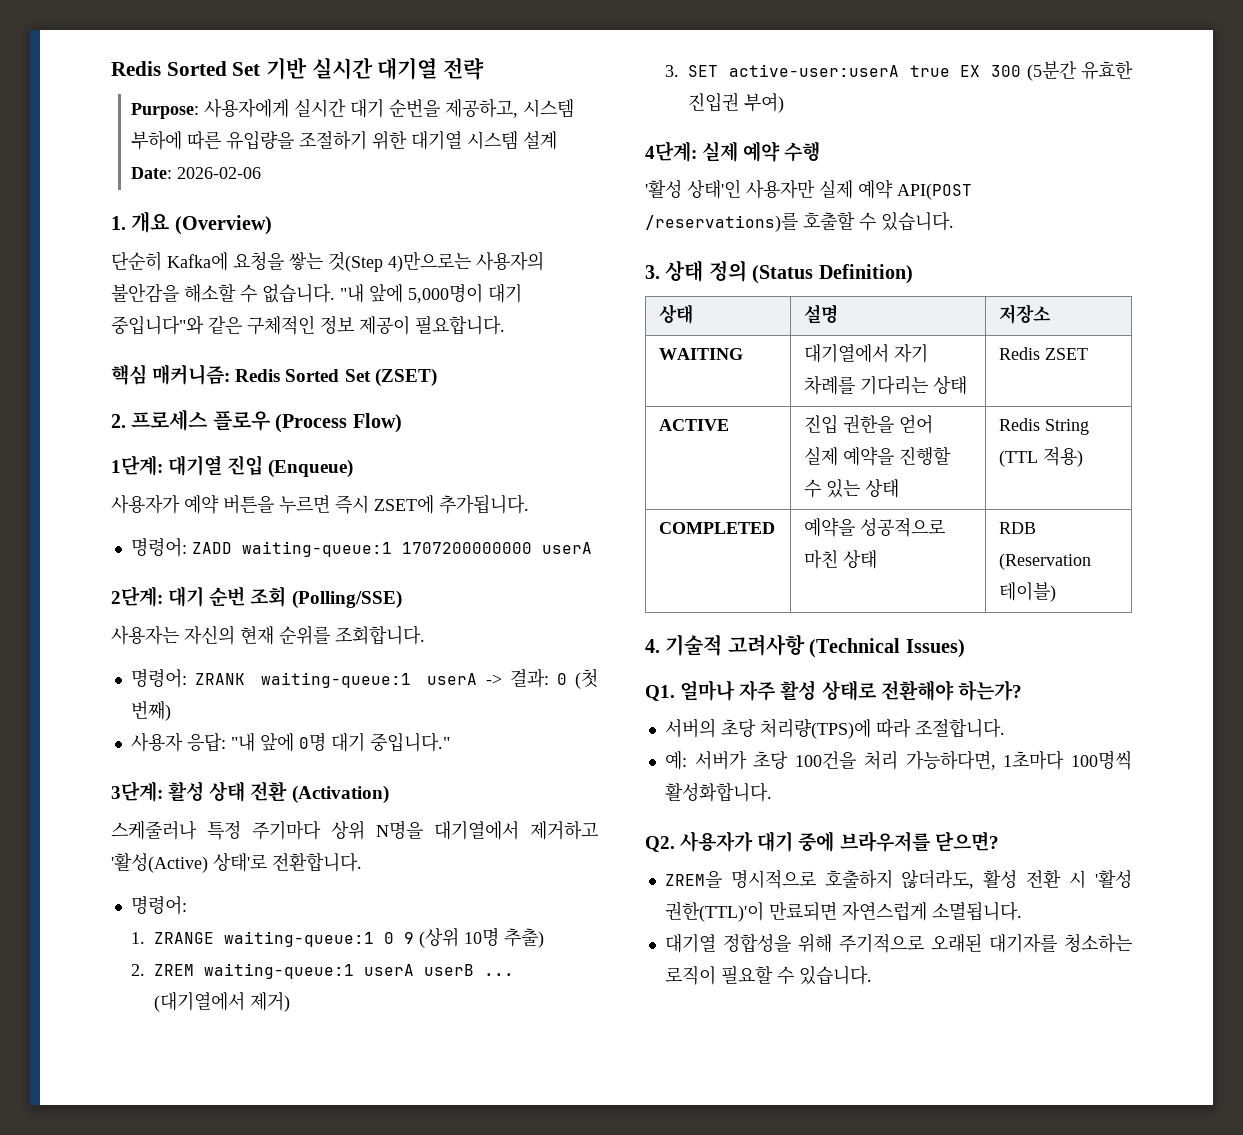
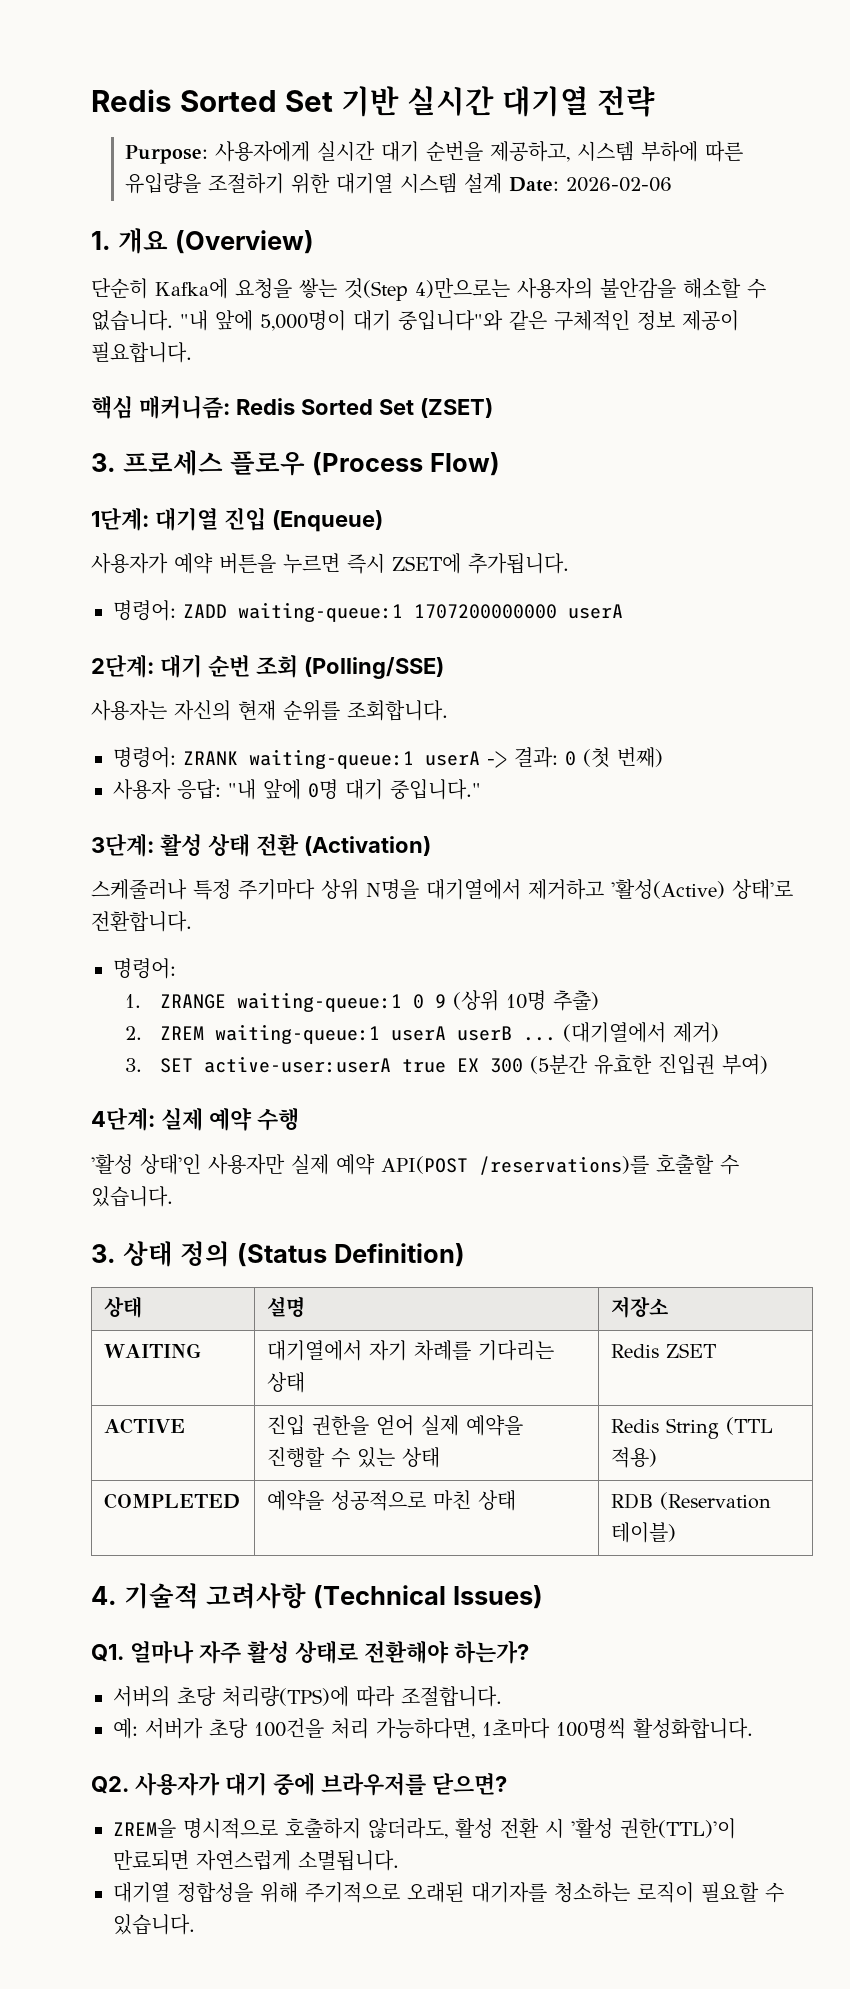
- 2. 프로세스 플로우 (Process Flow)
+ 3. 프로세스 플로우 (Process Flow)

